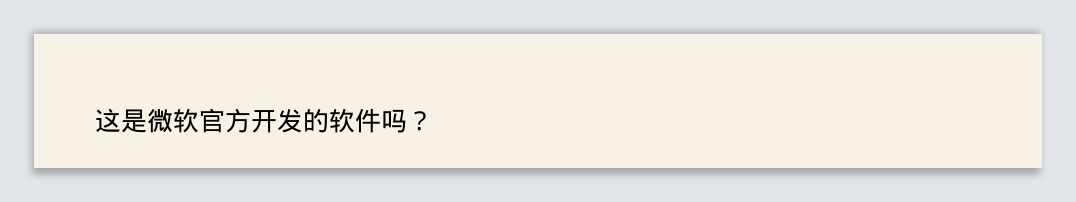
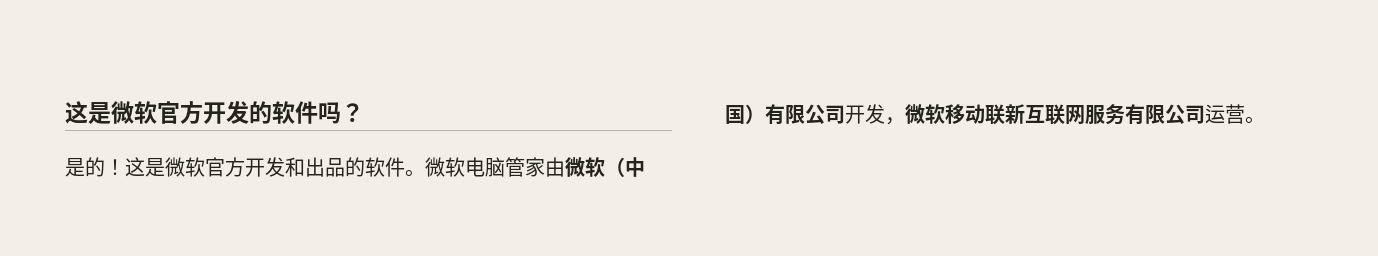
+ 是的！这是微软官方开发和出品的软件。微软电脑管家由微软（中国）有限公司开发，微软移动联新互联网服务有限公司运营。

